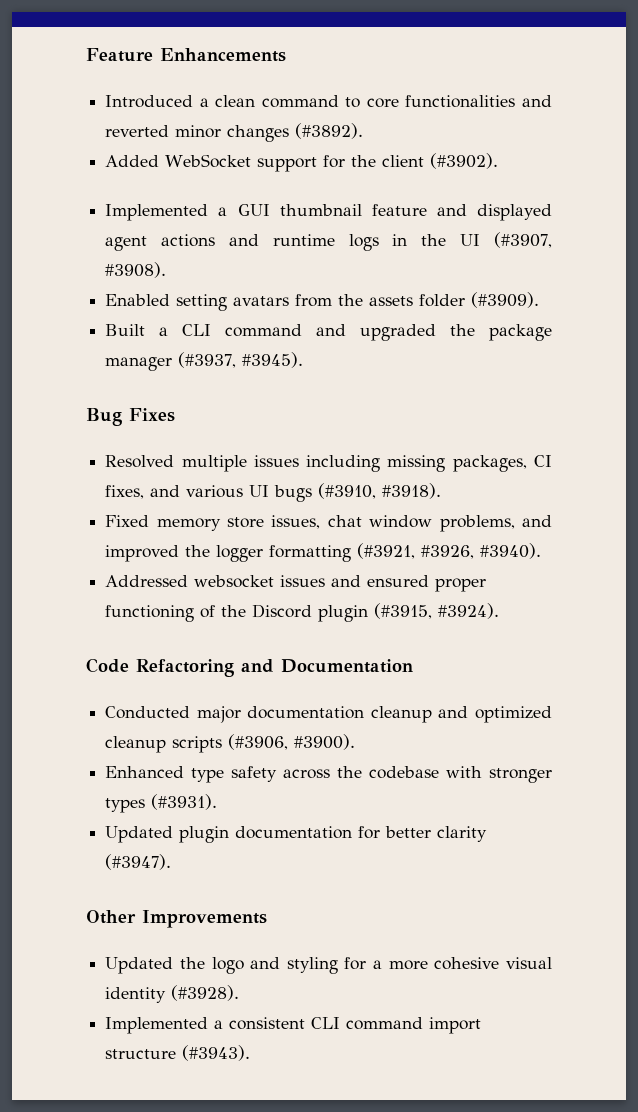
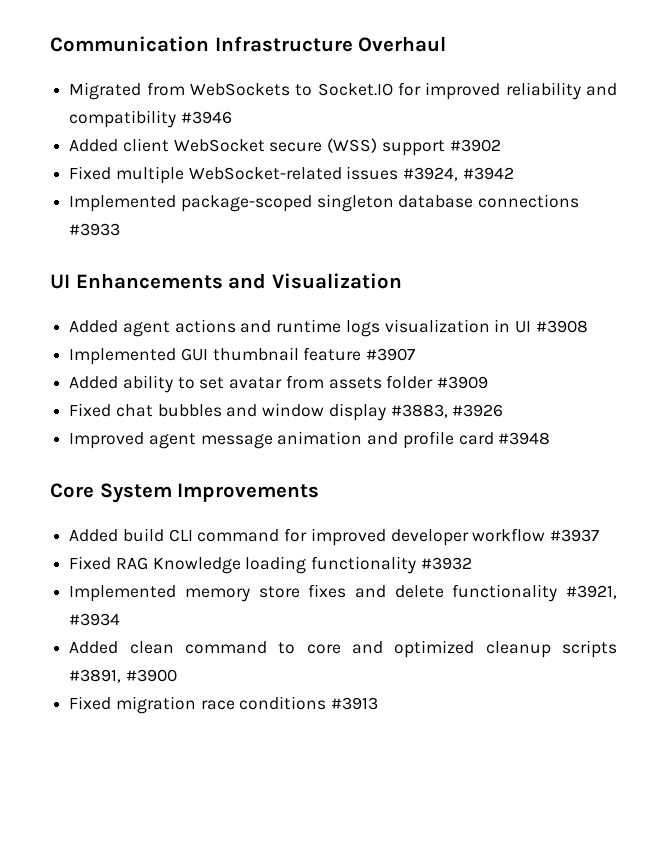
- Feature Enhancements
- Introduced a clean command to core functionalities and reverted minor changes (#3892).
- Added WebSocket support for the client (#3902).
- Implemented a GUI thumbnail feature and displayed agent actions and runtime logs in the UI (#3907, #3908).
- Enabled setting avatars from the assets folder (#3909).
- Built a CLI command and upgraded the package manager (#3937, #3945).
- Bug Fixes
- Resolved multiple issues including missing packages, CI fixes, and various UI bugs (#3910, #3918).
- Fixed memory store issues, chat window problems, and improved the logger formatting (#3921, #3926, #3940).
- Addressed websocket issues and ensured proper functioning of the Discord plugin (#3915, #3924).
- Code Refactoring and Documentation
- Conducted major documentation cleanup and optimized cleanup scripts (#3906, #3900).
- Enhanced type safety across the codebase with stronger types (#3931).
- Updated plugin documentation for better clarity (#3947).
- Other Improvements
- Updated the logo and styling for a more cohesive visual identity (#3928).
- Implemented a consistent CLI command import structure (#3943).
+ Communication Infrastructure Overhaul
+ Migrated from WebSockets to Socket.IO for improved reliability and compatibility #3946
+ Added client WebSocket secure (WSS) support #3902
+ Fixed multiple WebSocket-related issues #3924, #3942
+ Implemented package-scoped singleton database connections #3933
+ UI Enhancements and Visualization
+ Added agent actions and runtime logs visualization in UI #3908
+ Implemented GUI thumbnail feature #3907
+ Added ability to set avatar from assets folder #3909
+ Fixed chat bubbles and window display #3883, #3926
+ Improved agent message animation and profile card #3948
+ Core System Improvements
+ Added build CLI command for improved developer workflow #3937
+ Fixed RAG Knowledge loading functionality #3932
+ Implemented memory store fixes and delete functionality #3921, #3934
+ Added clean command to core and optimized cleanup scripts #3891, #3900
+ Fixed migration race conditions #3913

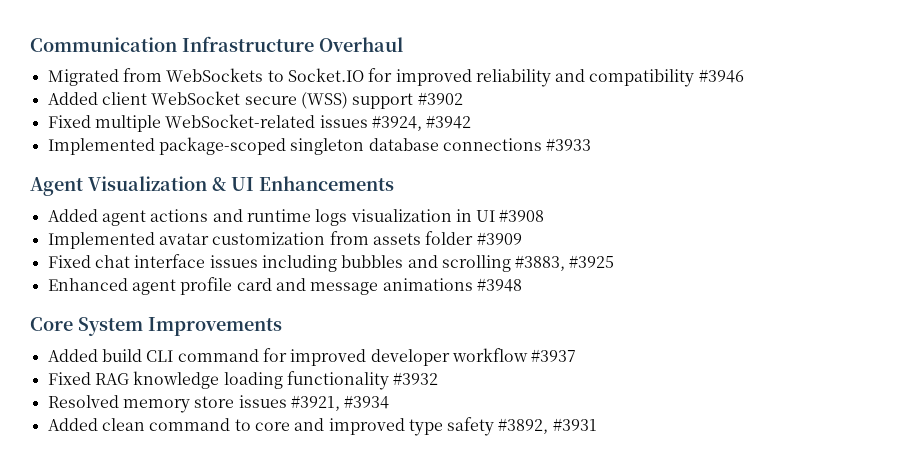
- UI Enhancements and Visualization
+ Agent Visualization & UI Enhancements
- Implemented GUI thumbnail feature #3907
- Added ability to set avatar from assets folder #3909
+ Implemented avatar customization from assets folder #3909
- Fixed chat bubbles and window display #3883, #3926
- Improved agent message animation and profile card #3948
+ Fixed chat interface issues including bubbles and scrolling #3883, #3925
+ Enhanced agent profile card and message animations #3948
- Fixed RAG Knowledge loading functionality #3932
+ Fixed RAG knowledge loading functionality #3932
- Implemented memory store fixes and delete functionality #3921, #3934
+ Resolved memory store issues #3921, #3934
- Added clean command to core and optimized cleanup scripts #3891, #3900
- Fixed migration race conditions #3913
+ Added clean command to core and improved type safety #3892, #3931

